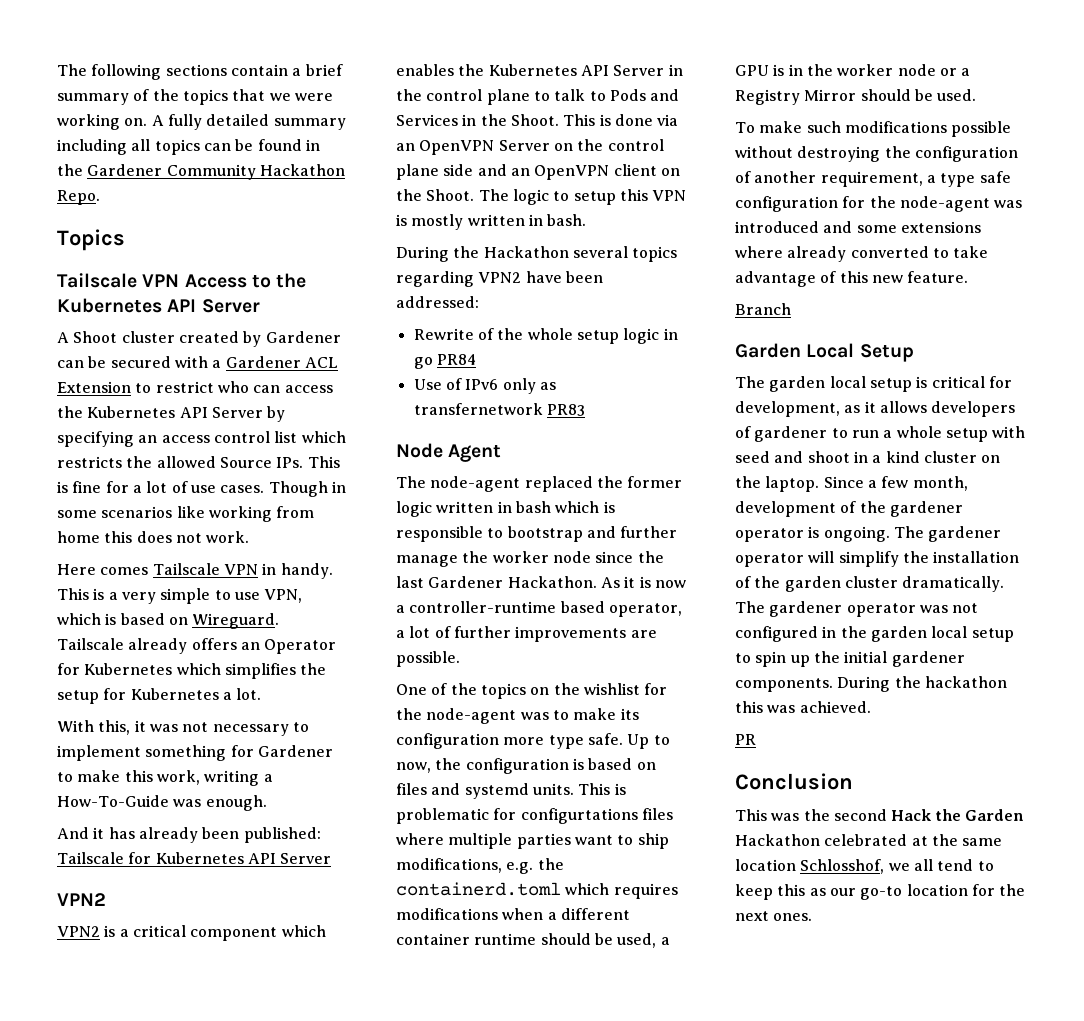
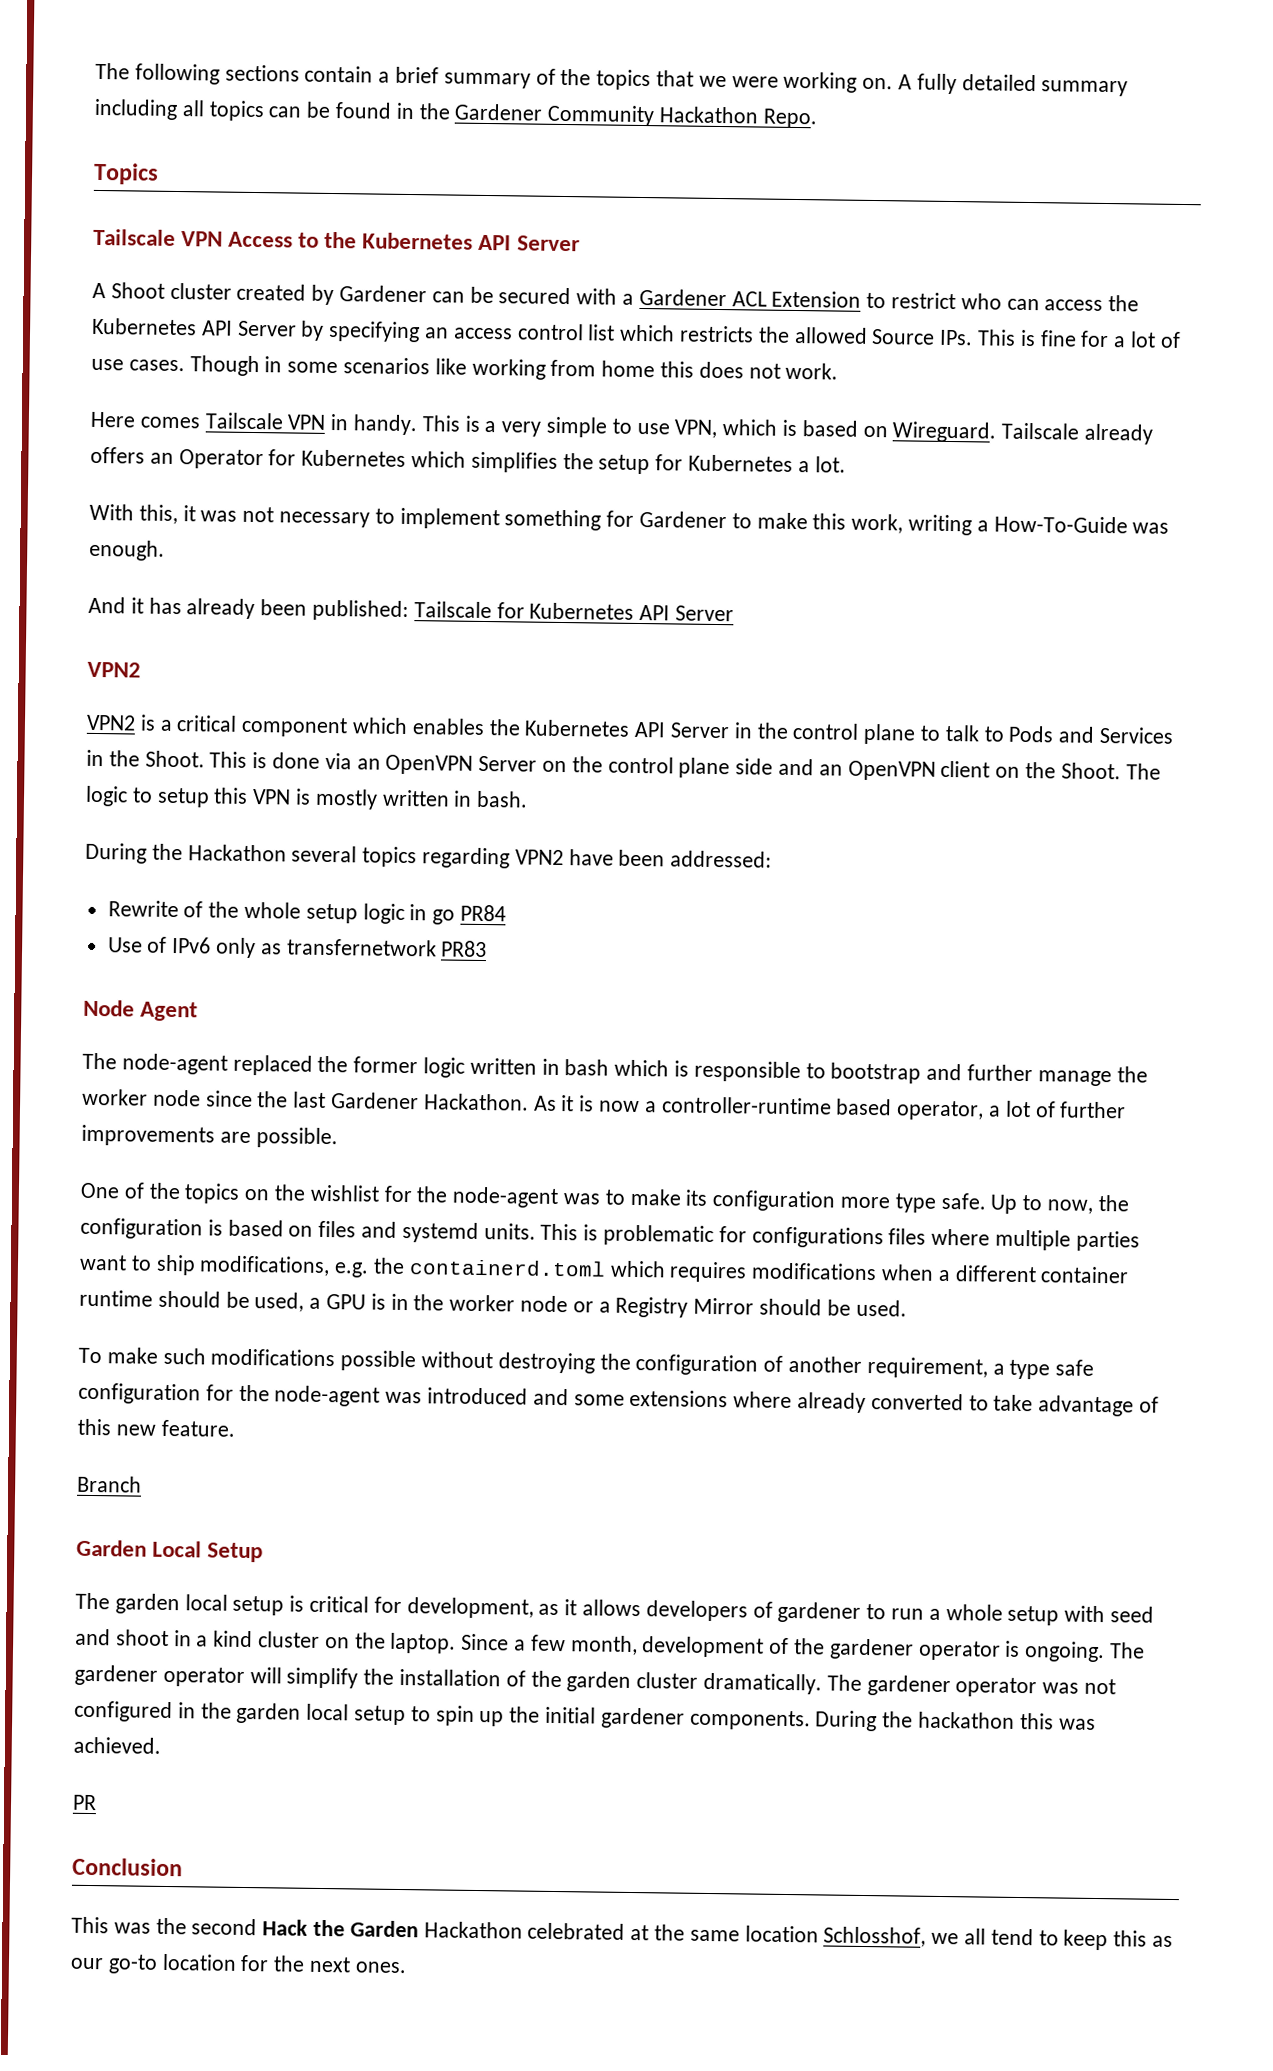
- This is problematic for configurtations files where multiple parties want to ship modifications, e.g. the containerd.toml which requires modifications when a different container runtime should be used, a GPU is in the worker node or a Registry Mirror should be used.
+ This is problematic for configurations files where multiple parties want to ship modifications, e.g. the containerd.toml which requires modifications when a different container runtime should be used, a GPU is in the worker node or a Registry Mirror should be used.

